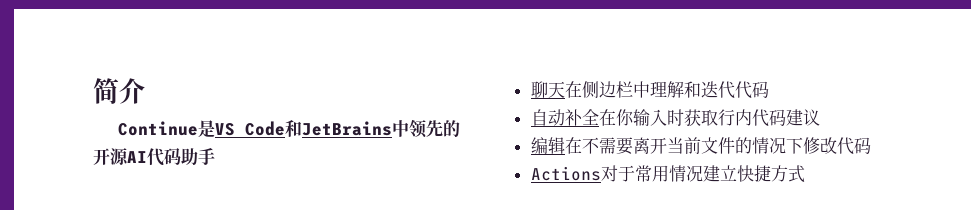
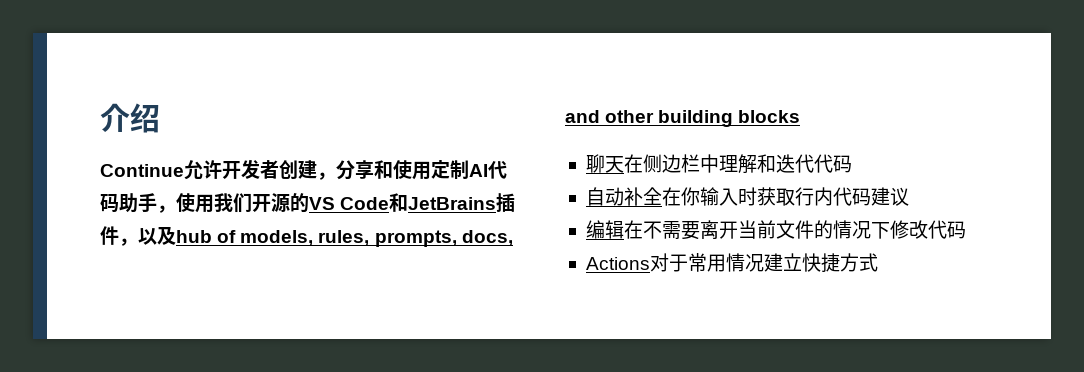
- 简介
+ 介绍
- Continue是VS Code和JetBrains中领先的开源AI代码助手
+ Continue允许开发者创建，分享和使用定制AI代码助手，使用我们开源的VS Code和JetBrains插件，以及hub of models, rules, prompts, docs, and other building blocks

